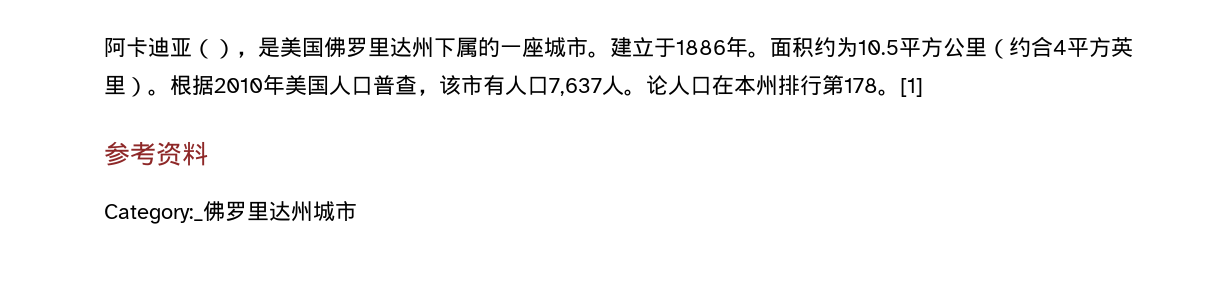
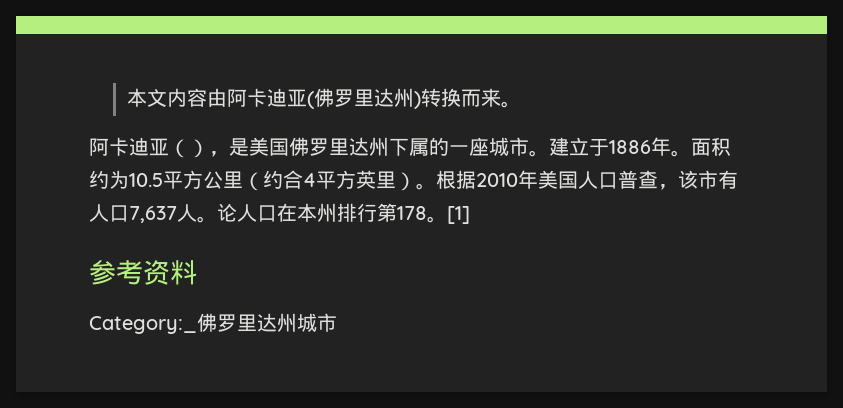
+ 本文内容由阿卡迪亚(佛罗里达州)转换而来。

